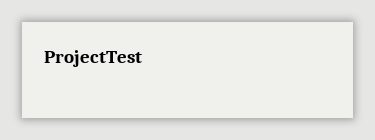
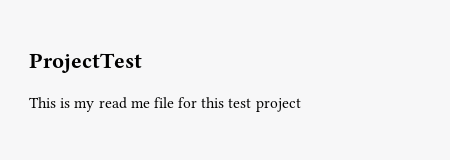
+ This is my read me file for this test project

